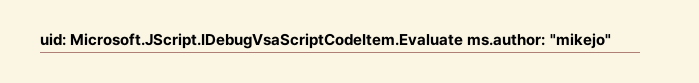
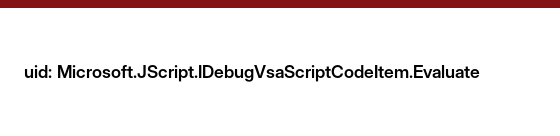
- uid: Microsoft.JScript.IDebugVsaScriptCodeItem.Evaluate ms.author: "mikejo"
+ uid: Microsoft.JScript.IDebugVsaScriptCodeItem.Evaluate

